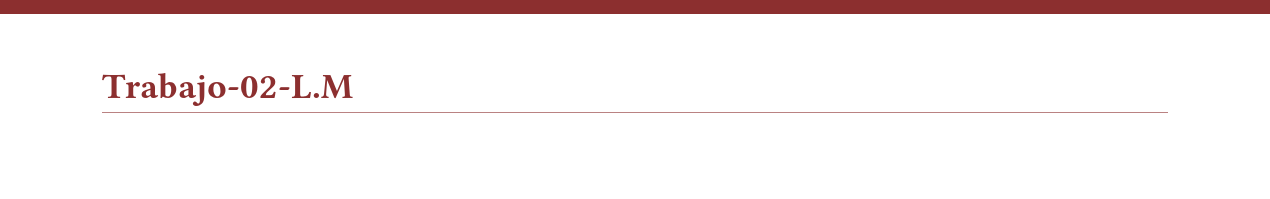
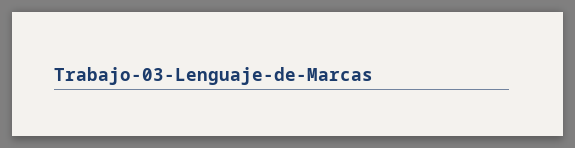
- Trabajo-02-L.M
+ Trabajo-03-Lenguaje-de-Marcas

